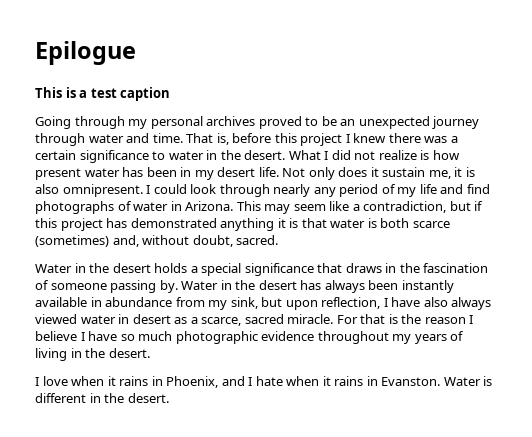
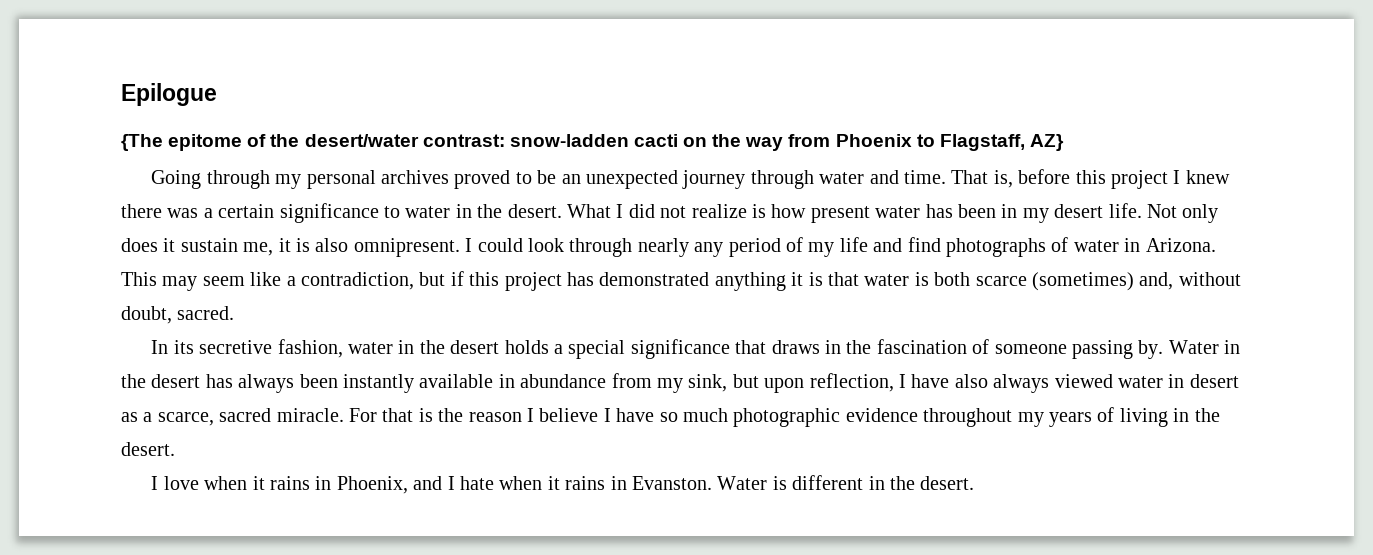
- This is a test caption
+ {The epitome of the desert/water contrast: snow-ladden cacti on the way from Phoenix to Flagstaff, AZ}
- Water in the desert holds a special significance that draws in the fascination of someone passing by.
+ In its secretive fashion, water in the desert holds a special significance that draws in the fascination of someone passing by.

